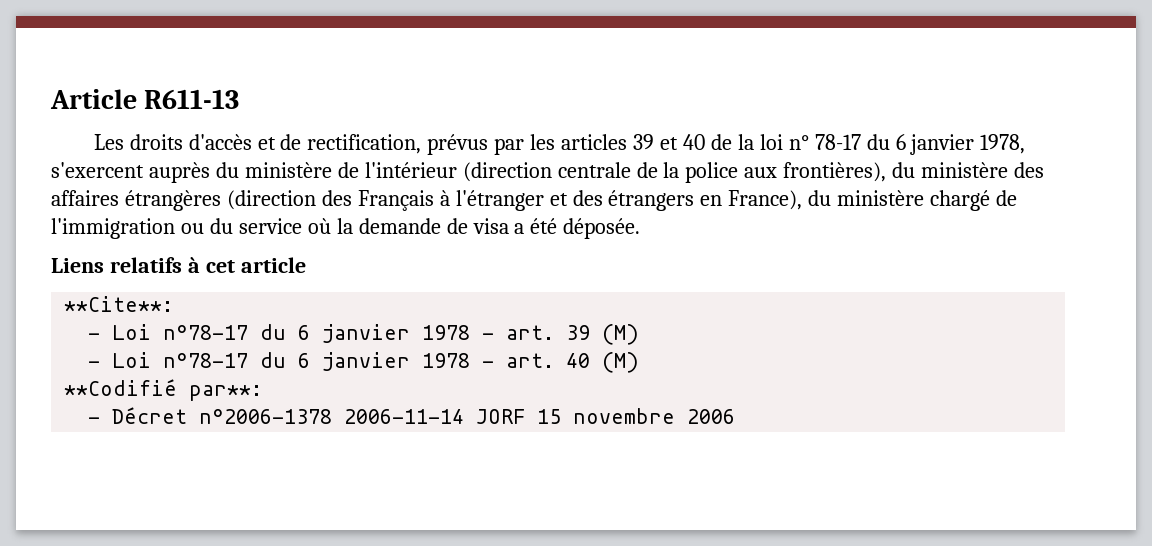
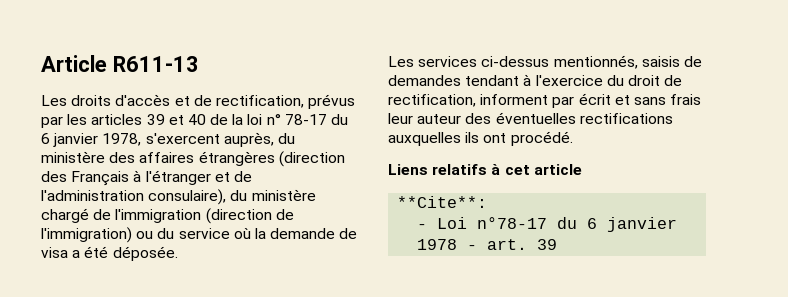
- Les droits d'accès et de rectification, prévus par les articles 39 et 40 de la loi n° 78-17 du 6 janvier 1978, s'exercent auprès du ministère de l'intérieur (direction centrale de la police aux frontières), du ministère des affaires étrangères (direction des Français à l'étranger et des étrangers en France), du ministère chargé de l'immigration ou du service où la demande de visa a été déposée.
+ Les droits d'accès et de rectification, prévus par les articles 39 et 40 de la loi n° 78-17 du 6 janvier 1978, s'exercent auprès, du ministère des affaires étrangères (direction des Français à l'étranger et de l'administration consulaire), du ministère chargé de l'immigration (direction de l'immigration) ou du service où la demande de visa a été déposée.
+ Les services ci-dessus mentionnés, saisis de demandes tendant à l'exercice du droit de rectification, informent par écrit et sans frais leur auteur des éventuelles rectifications auxquelles ils ont procédé.
- - Loi n°78-17 du 6 janvier 1978 - art. 39 (M)
- - Loi n°78-17 du 6 janvier 1978 - art. 40 (M)
- **Codifié par**:
- - Décret n°2006-1378 2006-11-14 JORF 15 novembre 2006
+ - Loi n°78-17 du 6 janvier 1978 - art. 39

